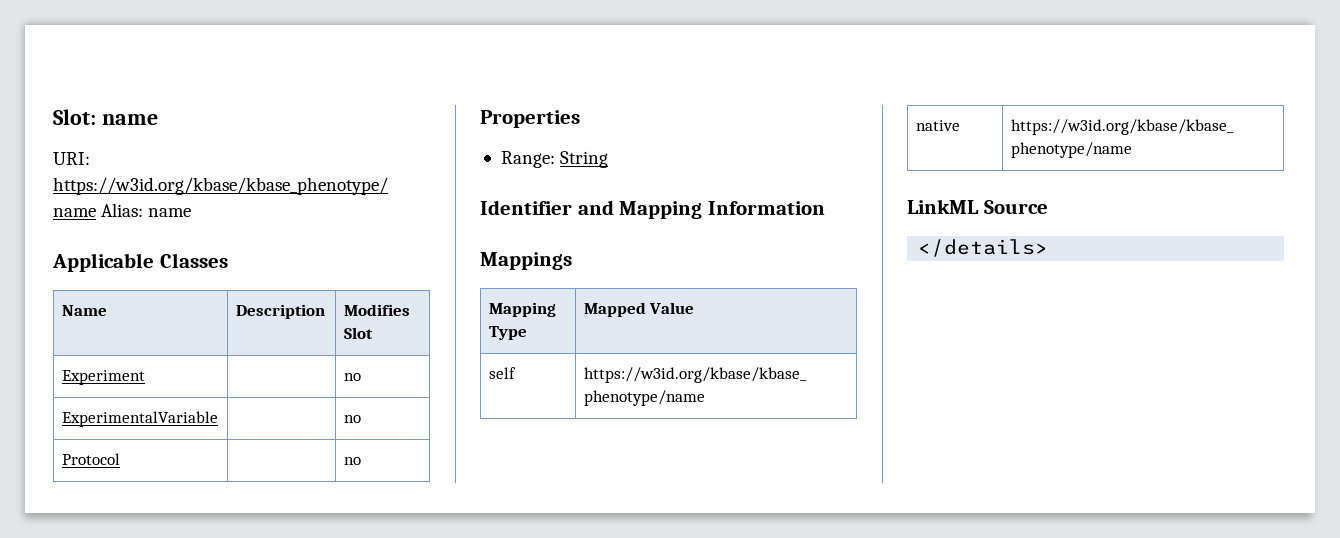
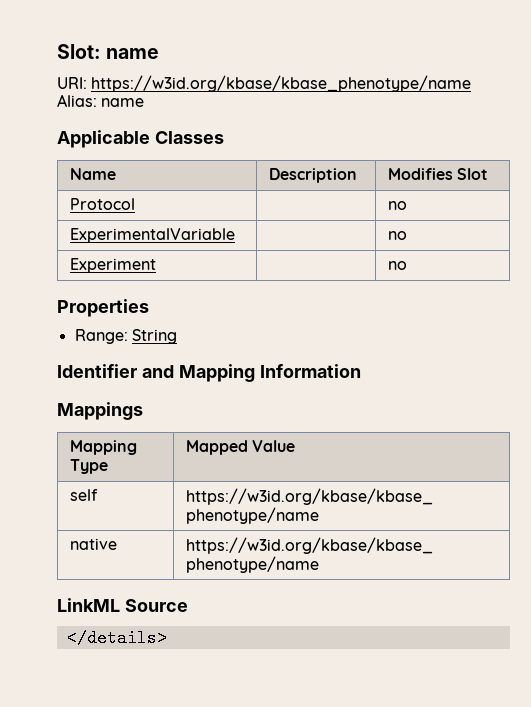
- Experiment | | no
+ Protocol | | no
- Protocol | | no
+ Experiment | | no

